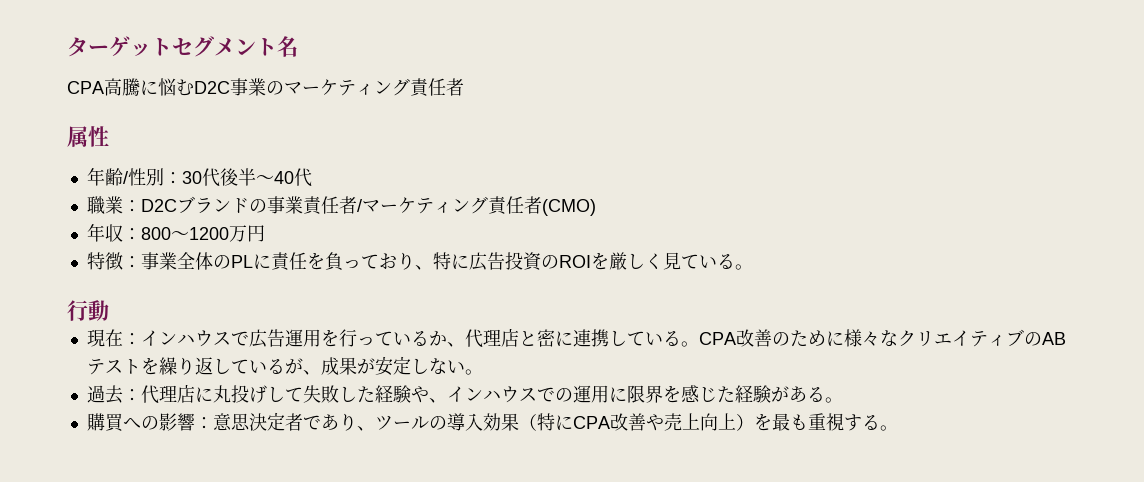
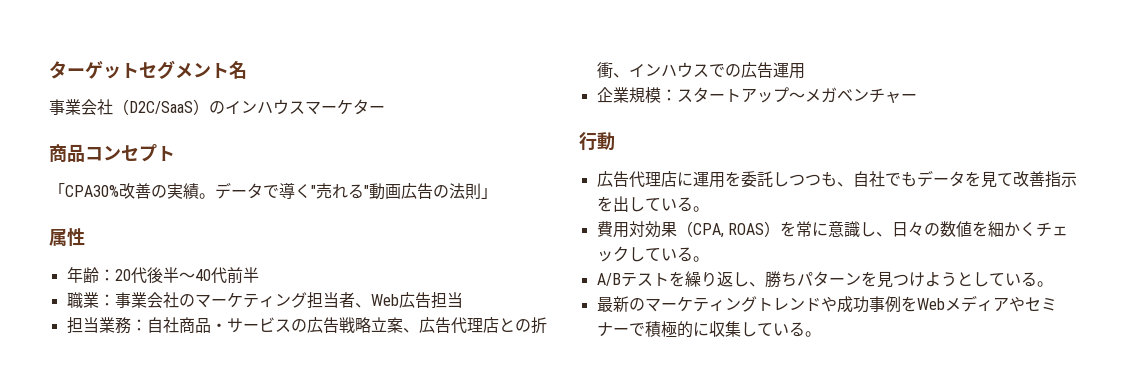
- CPA高騰に悩むD2C事業のマーケティング責任者
+ 事業会社（D2C/SaaS）のインハウスマーケター
+ 商品コンセプト
+ 「CPA30%改善の実績。データで導く"売れる"動画広告の法則」
  属性
- 年齢/性別：30代後半～40代
- 職業：D2Cブランドの事業責任者/マーケティング責任者(CMO)
- 年収：800～1200万円
- 特徴：事業全体のPLに責任を負っており、特に広告投資のROIを厳しく見ている。
+ 年齢：20代後半～40代前半
+ 職業：事業会社のマーケティング担当者、Web広告担当
+ 担当業務：自社商品・サービスの広告戦略立案、広告代理店との折衝、インハウスでの広告運用
+ 企業規模：スタートアップ～メガベンチャー
  行動
- 現在：インハウスで広告運用を行っているか、代理店と密に連携している。CPA改善のために様々なクリエイティブのABテストを繰り返しているが、成果が安定しない。
- 過去：代理店に丸投げして失敗した経験や、インハウスでの運用に限界を感じた経験がある。
- 購買への影響：意思決定者であり、ツールの導入効果（特にCPA改善や売上向上）を最も重視する。
+ 広告代理店に運用を委託しつつも、自社でもデータを見て改善指示を出している。
+ 費用対効果（CPA, ROAS）を常に意識し、日々の数値を細かくチェックしている。
+ A/Bテストを繰り返し、勝ちパターンを見つけようとしている。
+ 最新のマーケティングトレンドや成功事例をWebメディアやセミナーで積極的に収集している。

